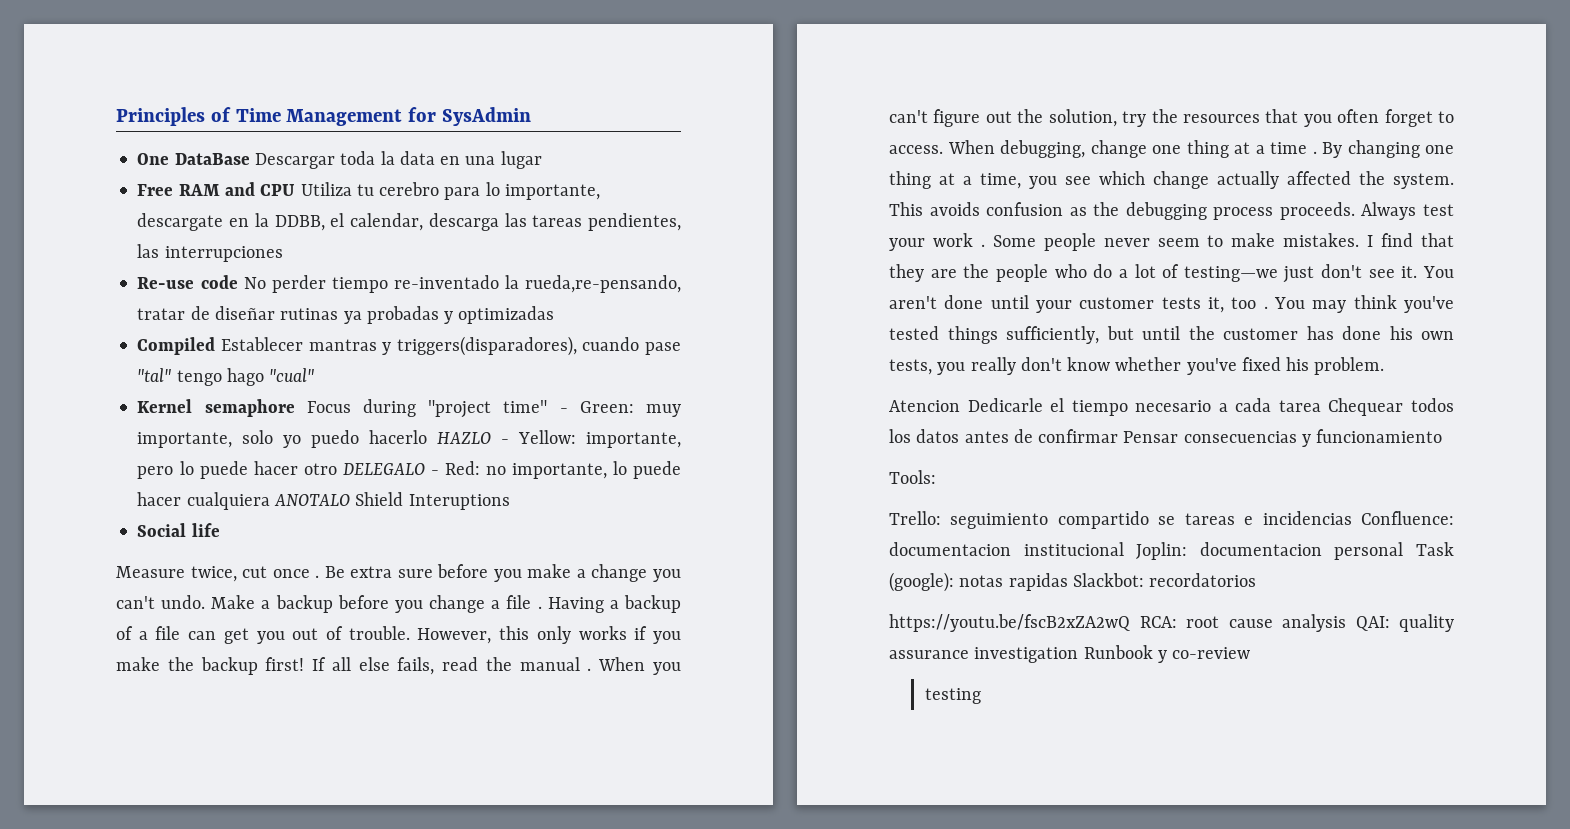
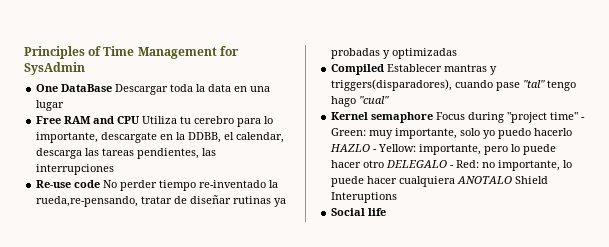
- Measure twice, cut once . Be extra sure before you make a change you can't undo. Make a backup before you change a file . Having a backup of a file can get you out of trouble. However, this only works if you make the backup first! If all else fails, read the manual . When you can't figure out the solution, try the resources that you often forget to access. When debugging, change one thing at a time . By changing one thing at a time, you see which change actually affected the system. This avoids confusion as the debugging process proceeds. Always test your work . Some people never seem to make mistakes. I find that they are the people who do a lot of testing—we just don't see it. You aren't done until your customer tests it, too . You may think you've tested things sufficiently, but until the customer has done his own tests, you really don't know whether you've fixed his problem.
- Atencion Dedicarle el tiempo necesario a cada tarea Chequear todos los datos antes de confirmar Pensar consecuencias y funcionamiento
- Tools:
- Trello: seguimiento compartido se tareas e incidencias Confluence: documentacion institucional Joplin: documentacion personal Task (google): notas rapidas Slackbot: recordatorios
- https://youtu.be/fscB2xZA2wQ RCA: root cause analysis QAI: quality assurance investigation Runbook y co-review
- testing

